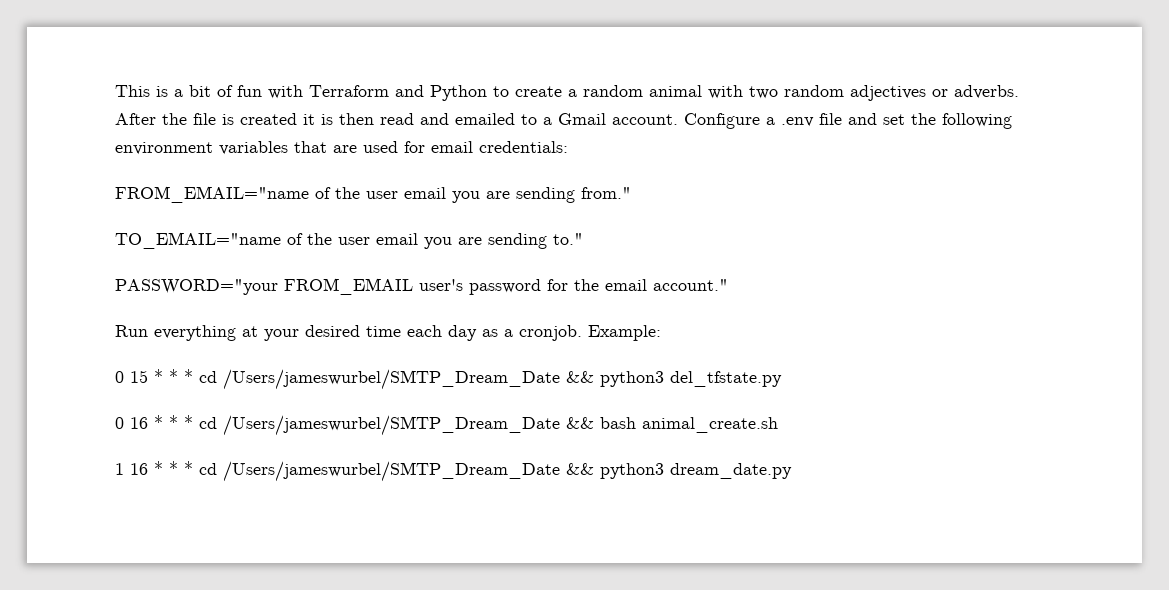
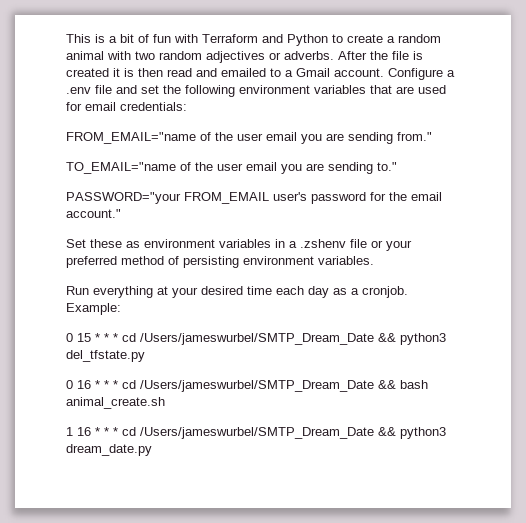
+ Set these as environment variables in a .zshenv file or your preferred method of persisting environment variables.

